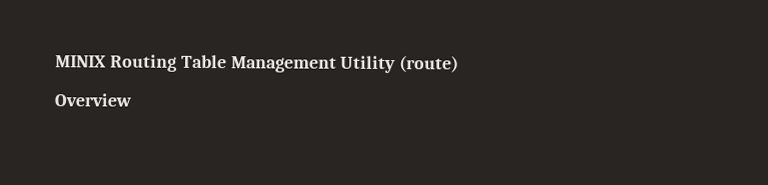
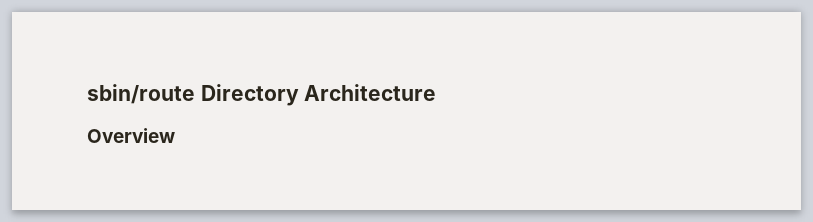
- MINIX Routing Table Management Utility (route)
+ sbin/route Directory Architecture

